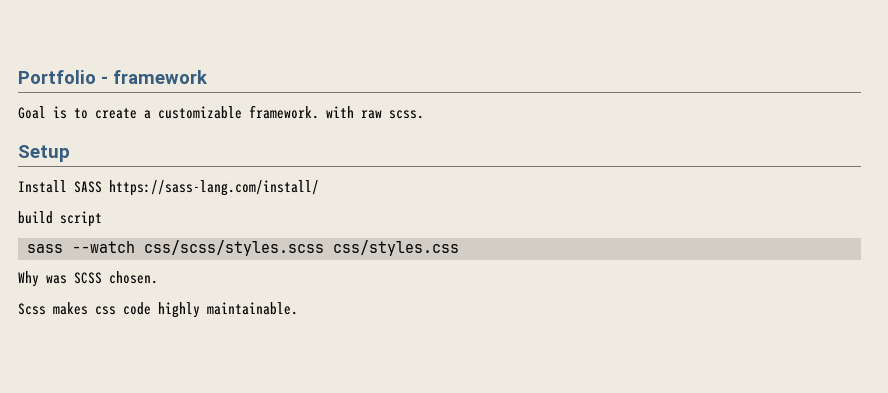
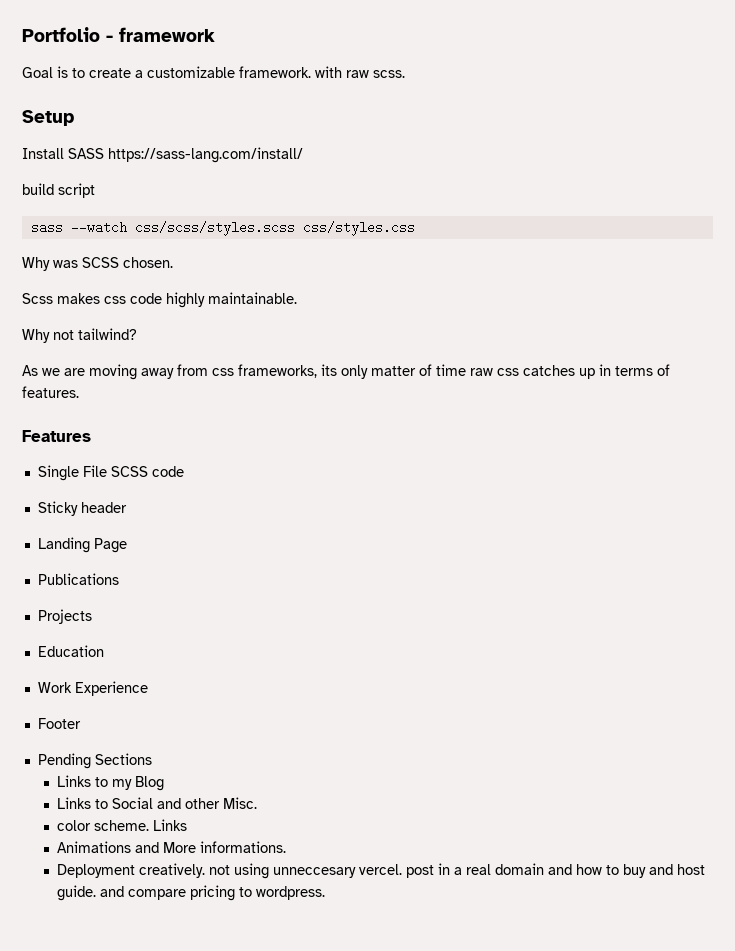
+ Why not tailwind?
+ As we are moving away from css frameworks, its only matter of time raw css catches up in terms of features.
+ Features
+ Single File SCSS code
+ Sticky header
+ Landing Page
+ Publications
+ Projects
+ Education
+ Work Experience
+ Footer
+ Pending Sections
+ Links to my Blog
+ Links to Social and other Misc.
+ color scheme. Links
+ Animations and More informations.
+ Deployment creatively. not using unneccesary vercel. post in a real domain and how to buy and host guide. and compare pricing to wordpress.

